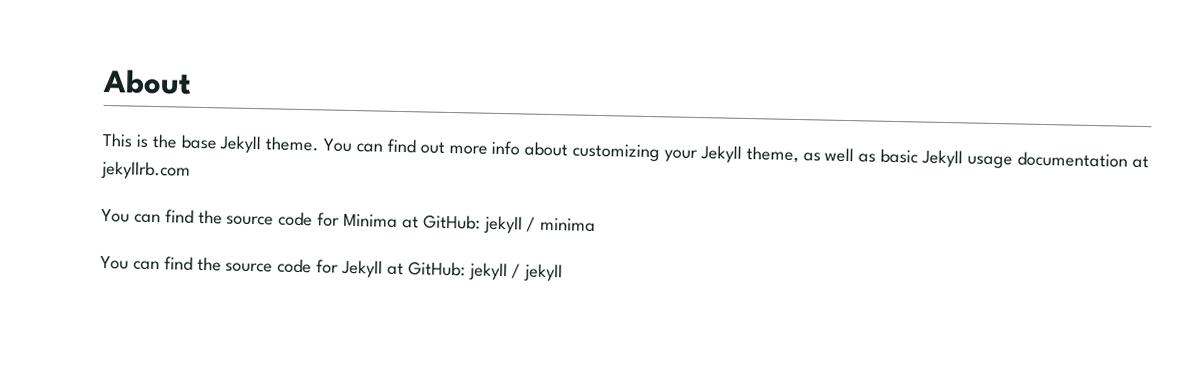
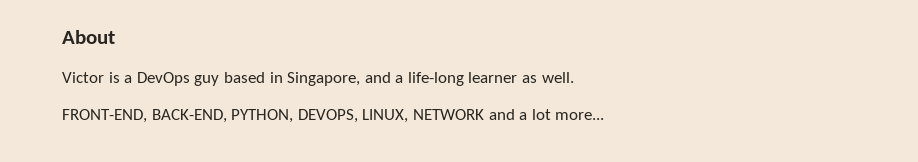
- This is the base Jekyll theme. You can find out more info about customizing your Jekyll theme, as well as basic Jekyll usage documentation at jekyllrb.com
- You can find the source code for Minima at GitHub: jekyll / minima
- You can find the source code for Jekyll at GitHub: jekyll / jekyll
+ Victor is a DevOps guy based in Singapore, and a life-long learner as well.
+ FRONT-END, BACK-END, PYTHON, DEVOPS, LINUX, NETWORK and a lot more...

